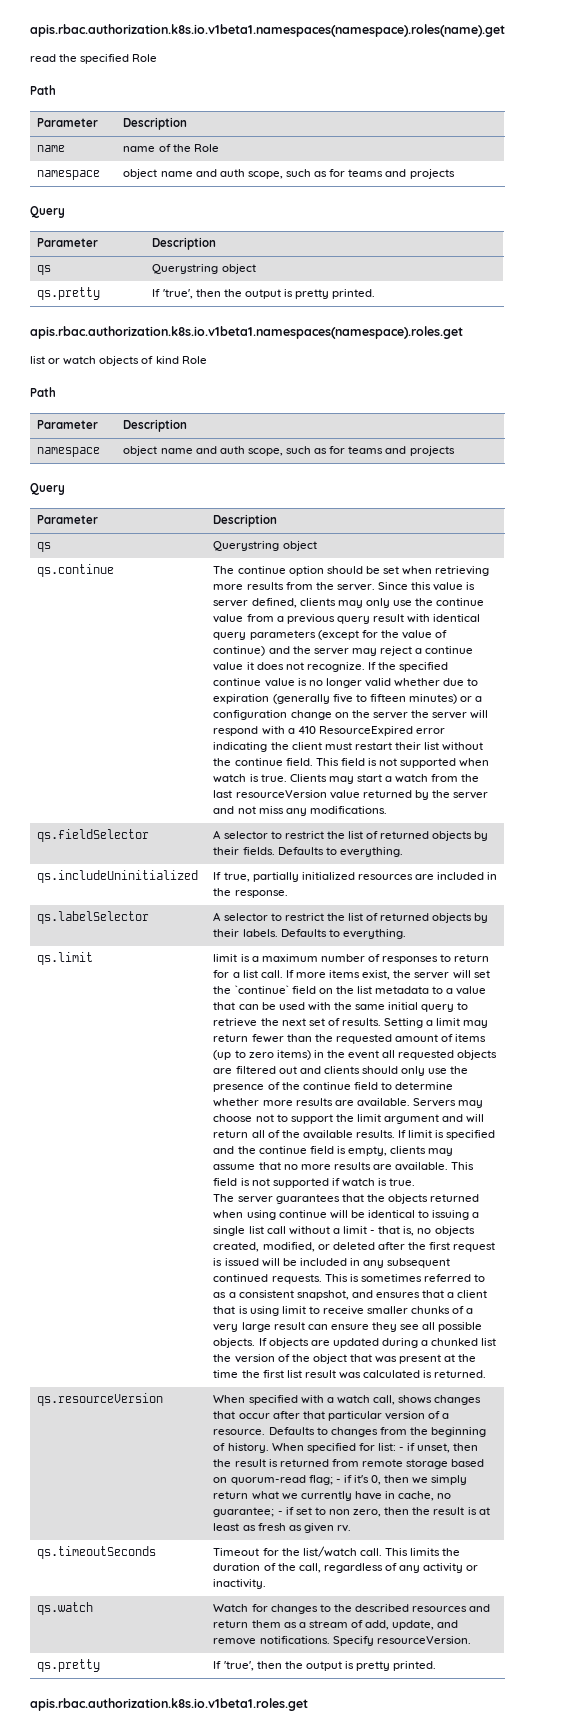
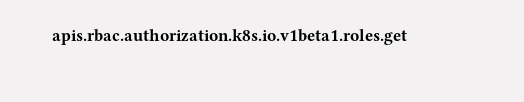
- apis.rbac.authorization.k8s.io.v1beta1.namespaces(namespace).roles(name).get
- read the specified Role
- Path
- Parameter | Description
- name | name of the Role
- namespace | object name and auth scope, such as for teams and projects
- Query
- Parameter | Description
- qs | Querystring object
- qs.pretty | If 'true', then the output is pretty printed.
- apis.rbac.authorization.k8s.io.v1beta1.namespaces(namespace).roles.get
- list or watch objects of kind Role
- Path
- Parameter | Description
- namespace | object name and auth scope, such as for teams and projects
- Query
- Parameter | Description
- qs | Querystring object
- qs.continue | The continue option should be set when retrieving more results from the server. Since this value is server defined, clients may only use the continue value from a previous query result with identical query parameters (except for the value of continue) and the server may reject a continue value it does not recognize. If the specified continue value is no longer valid whether due to expiration (generally five to fifteen minutes) or a configuration change on the server the server will respond with a 410 ResourceExpired error indicating the client must restart their list without the continue field. This field is not supported when watch is true. Clients may start a watch from the last resourceVersion value returned by the server and not miss any modifications.
- qs.fieldSelector | A selector to restrict the list of returned objects by their fields. Defaults to everything.
- qs.includeUninitialized | If true, partially initialized resources are included in the response.
- qs.labelSelector | A selector to restrict the list of returned objects by their labels. Defaults to everything.
- qs.limit | limit is a maximum number of responses to return for a list call. If more items exist, the server will set the `continue` field on the list metadata to a value that can be used with the same initial query to retrieve the next set of results. Setting a limit may return fewer than the requested amount of items (up to zero items) in the event all requested objects are filtered out and clients should only use the presence of the continue field to determine whether more results are available. Servers may choose not to support the limit argument and will return all of the available results. If limit is specified and the continue field is empty, clients may assume that no more results are available. This field is not supported if watch is true.
- The server guarantees that the objects returned when using continue will be identical to issuing a single list call without a limit - that is, no objects created, modified, or deleted after the first request is issued will be included in any subsequent continued requests. This is sometimes referred to as a consistent snapshot, and ensures that a client that is using limit to receive smaller chunks of a very large result can ensure they see all possible objects. If objects are updated during a chunked list the version of the object that was present at the time the first list result was calculated is returned.
- qs.resourceVersion | When specified with a watch call, shows changes that occur after that particular version of a resource. Defaults to changes from the beginning of history. When specified for list: - if unset, then the result is returned from remote storage based on quorum-read flag; - if it's 0, then we simply return what we currently have in cache, no guarantee; - if set to non zero, then the result is at least as fresh as given rv.
- qs.timeoutSeconds | Timeout for the list/watch call. This limits the duration of the call, regardless of any activity or inactivity.
- qs.watch | Watch for changes to the described resources and return them as a stream of add, update, and remove notifications. Specify resourceVersion.
- qs.pretty | If 'true', then the output is pretty printed.

